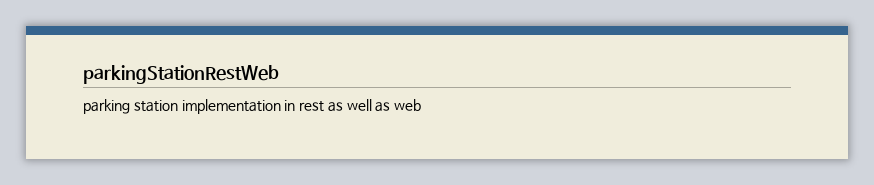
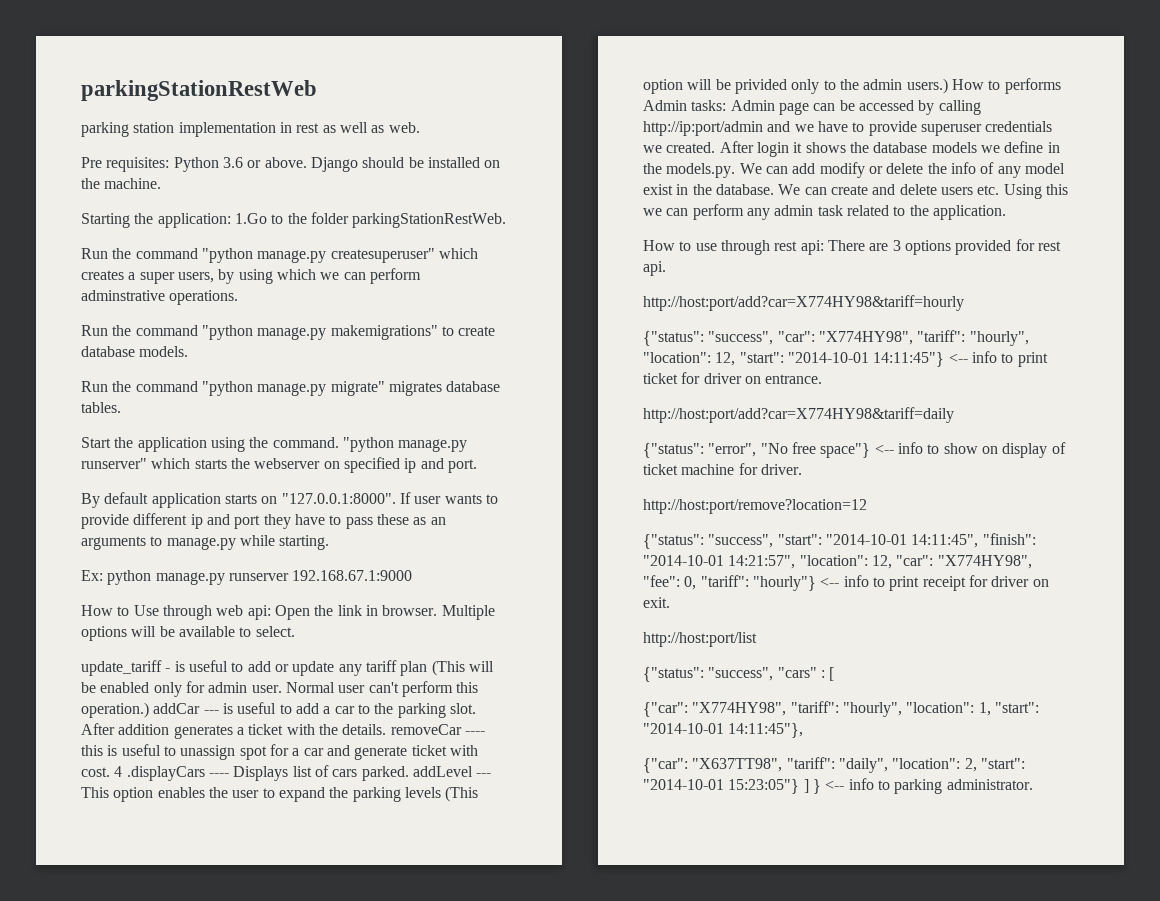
- parking station implementation in rest as well as web
+ parking station implementation in rest as well as web.
+ Pre requisites: Python 3.6 or above. Django should be installed on the machine.
+ Starting the application: 1.Go to the folder parkingStationRestWeb.
+ Run the command "python manage.py createsuperuser" which creates a super users, by using which we can perform adminstrative operations.
+ Run the command "python manage.py makemigrations" to create database models.
+ Run the command "python manage.py migrate" migrates database tables.
+ Start the application using the command. "python manage.py runserver" which starts the webserver on specified ip and port.
+ By default application starts on "127.0.0.1:8000". If user wants to provide different ip and port they have to pass these as an arguments to manage.py while starting.
+ Ex: python manage.py runserver 192.168.67.1:9000
+ How to Use through web api: Open the link in browser. Multiple options will be available to select.
+ update_tariff - is useful to add or update any tariff plan (This will be enabled only for admin user. Normal user can't perform this operation.) addCar --- is useful to add a car to the parking slot. After addition generates a ticket with the details. removeCar ---- this is useful to unassign spot for a car and generate ticket with cost. 4 .displayCars ---- Displays list of cars parked. addLevel --- This option enables the user to expand the parking levels (This option will be privided only to the admin users.) How to performs Admin tasks: Admin page can be accessed by calling http://ip:port/admin and we have to provide superuser credentials we created. After login it shows the database models we define in the models.py. We can add modify or delete the info of any model exist in the database. We can create and delete users etc. Using this we can perform any admin task related to the application.
+ How to use through rest api: There are 3 options provided for rest api.
+ http://host:port/add?car=X774HY98&tariff=hourly
+ {"status": "success", "car": "X774HY98", "tariff": "hourly", "location": 12, "start": "2014-10-01 14:11:45"} <-- info to print ticket for driver on entrance.
+ http://host:port/add?car=X774HY98&tariff=daily
+ {"status": "error", "No free space"} <-- info to show on display of ticket machine for driver.
+ http://host:port/remove?location=12
+ {"status": "success", "start": "2014-10-01 14:11:45", "finish": "2014-10-01 14:21:57", "location": 12, "car": "X774HY98", "fee": 0, "tariff": "hourly"} <-- info to print receipt for driver on exit.
+ http://host:port/list
+ {"status": "success", "cars" : [
+ {"car": "X774HY98", "tariff": "hourly", "location": 1, "start": "2014-10-01 14:11:45"},
+ {"car": "X637TT98", "tariff": "daily", "location": 2, "start": "2014-10-01 15:23:05"} ] } <-- info to parking administrator.

